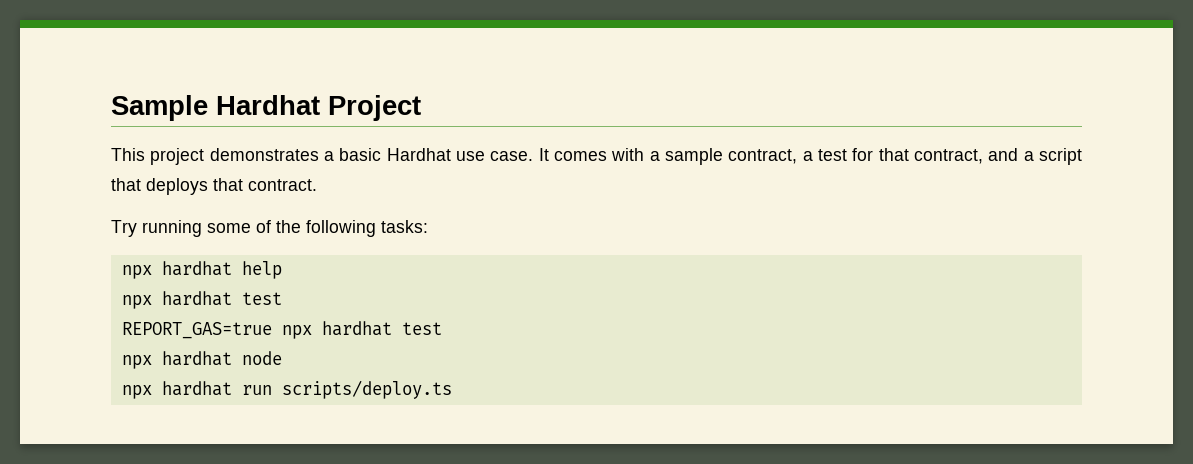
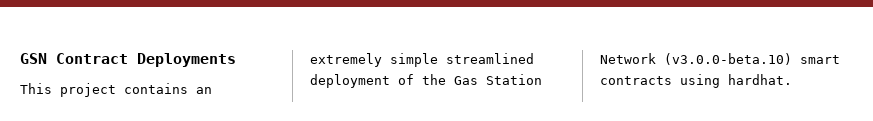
- Sample Hardhat Project
+ GSN Contract Deployments
- This project demonstrates a basic Hardhat use case. It comes with a sample contract, a test for that contract, and a script that deploys that contract.
- Try running some of the following tasks:
- npx hardhat help
- npx hardhat test
- REPORT_GAS=true npx hardhat test
- npx hardhat node
- npx hardhat run scripts/deploy.ts
+ This project contains an extremely simple streamlined deployment of the Gas Station Network (v3.0.0-beta.10) smart contracts using hardhat.

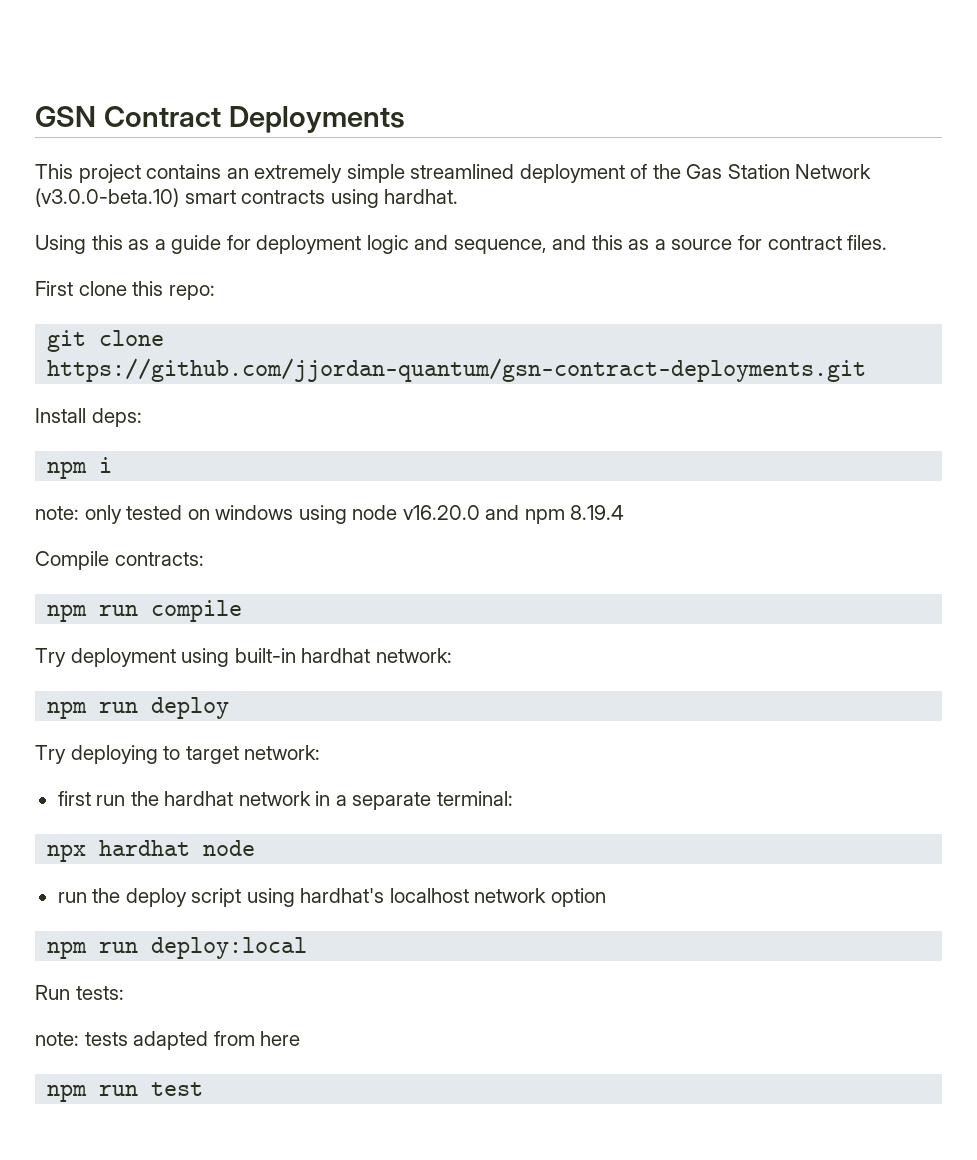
+ Using this as a guide for deployment logic and sequence, and this as a source for contract files.
+ First clone this repo:
+ git clone https://github.com/jjordan-quantum/gsn-contract-deployments.git
+ Install deps:
+ npm i
+ note: only tested on windows using node v16.20.0 and npm 8.19.4
+ Compile contracts:
+ npm run compile
+ Try deployment using built-in hardhat network:
+ npm run deploy
+ Try deploying to target network:
+ first run the hardhat network in a separate terminal:
+ npx hardhat node
+ run the deploy script using hardhat's localhost network option
+ npm run deploy:local
+ Run tests:
+ note: tests adapted from here
+ npm run test

